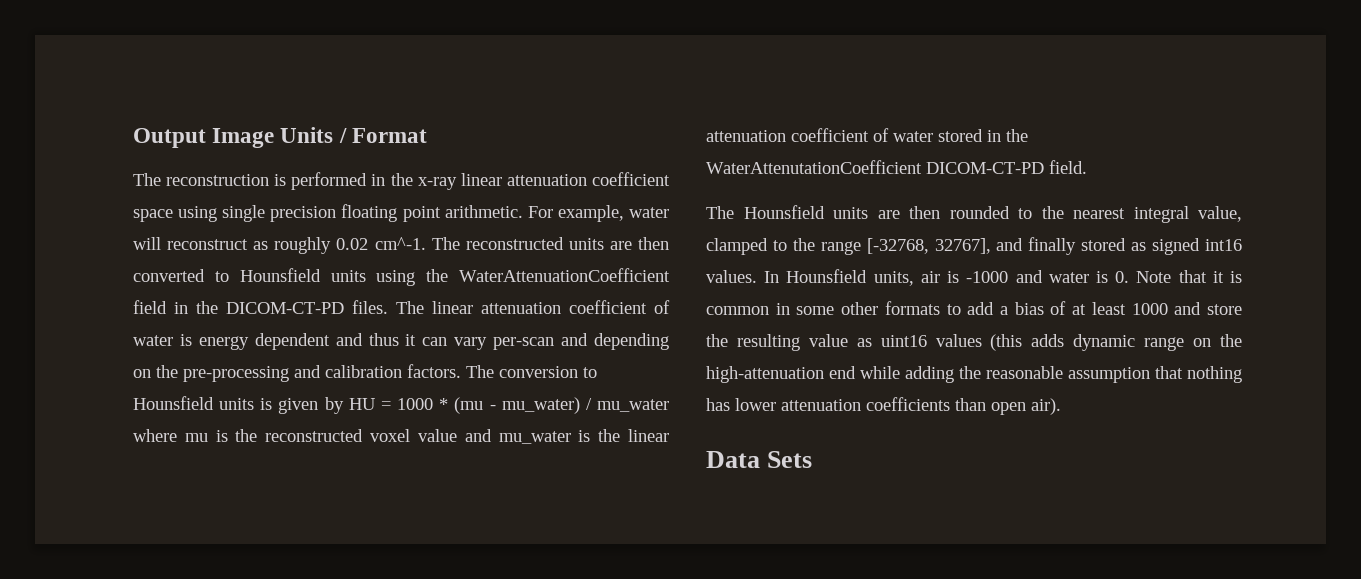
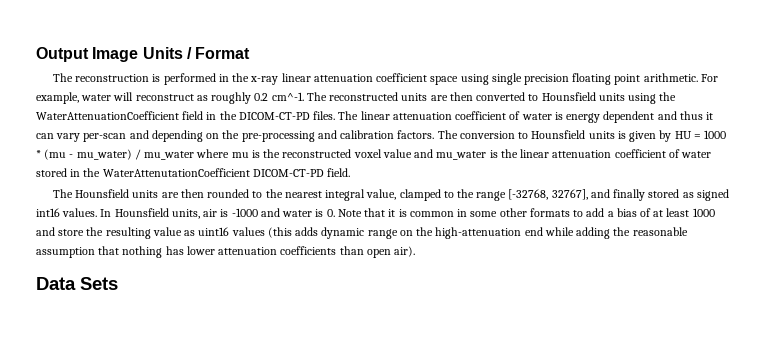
- For example, water will reconstruct as roughly 0.02 cm^-1.
+ For example, water will reconstruct as roughly 0.2 cm^-1.

